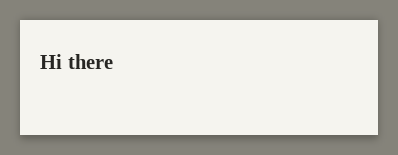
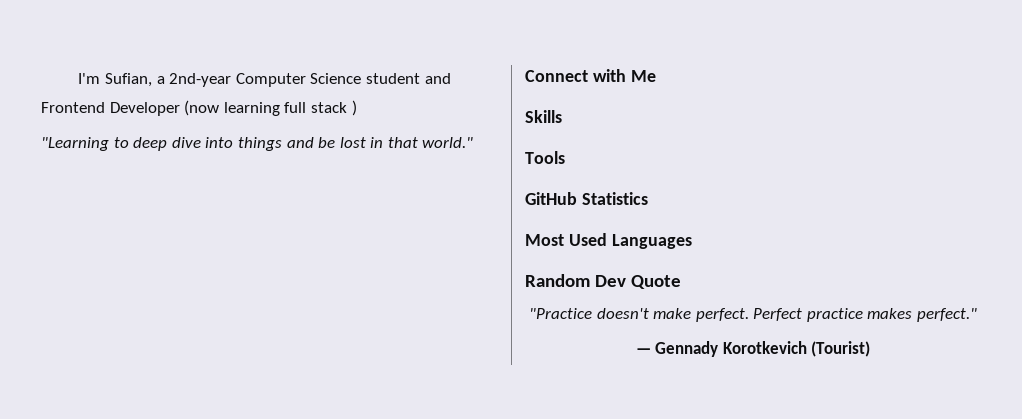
- Hi there
+ I'm Sufian, a 2nd-year Computer Science student and Frontend Developer (now learning full stack )
+ "Learning to deep dive into things and be lost in that world."
+ Connect with Me
+ Skills
+ Tools
+ GitHub Statistics
+ Most Used Languages
+ Random Dev Quote
+ "Practice doesn't make perfect. Perfect practice makes perfect."
+ — Gennady Korotkevich (Tourist)

